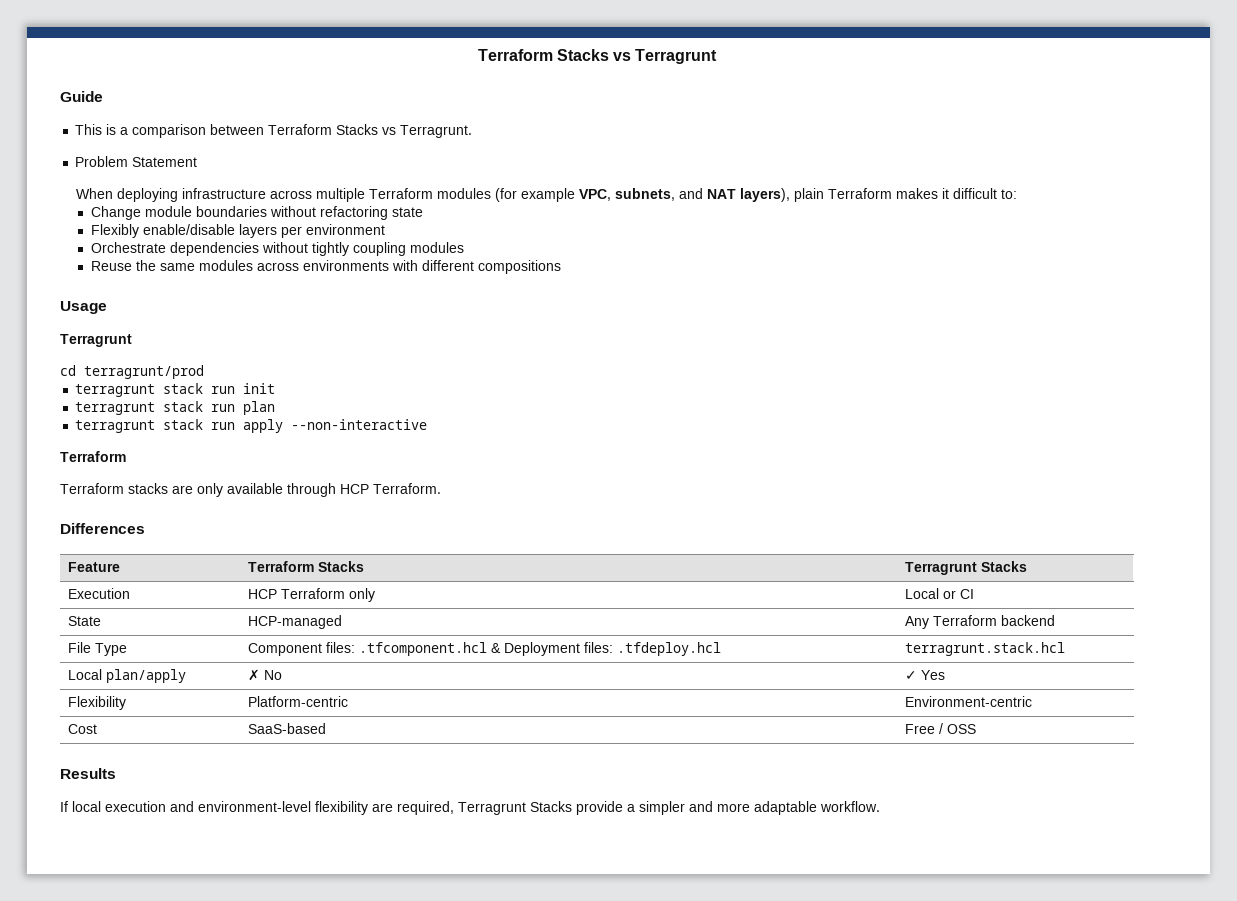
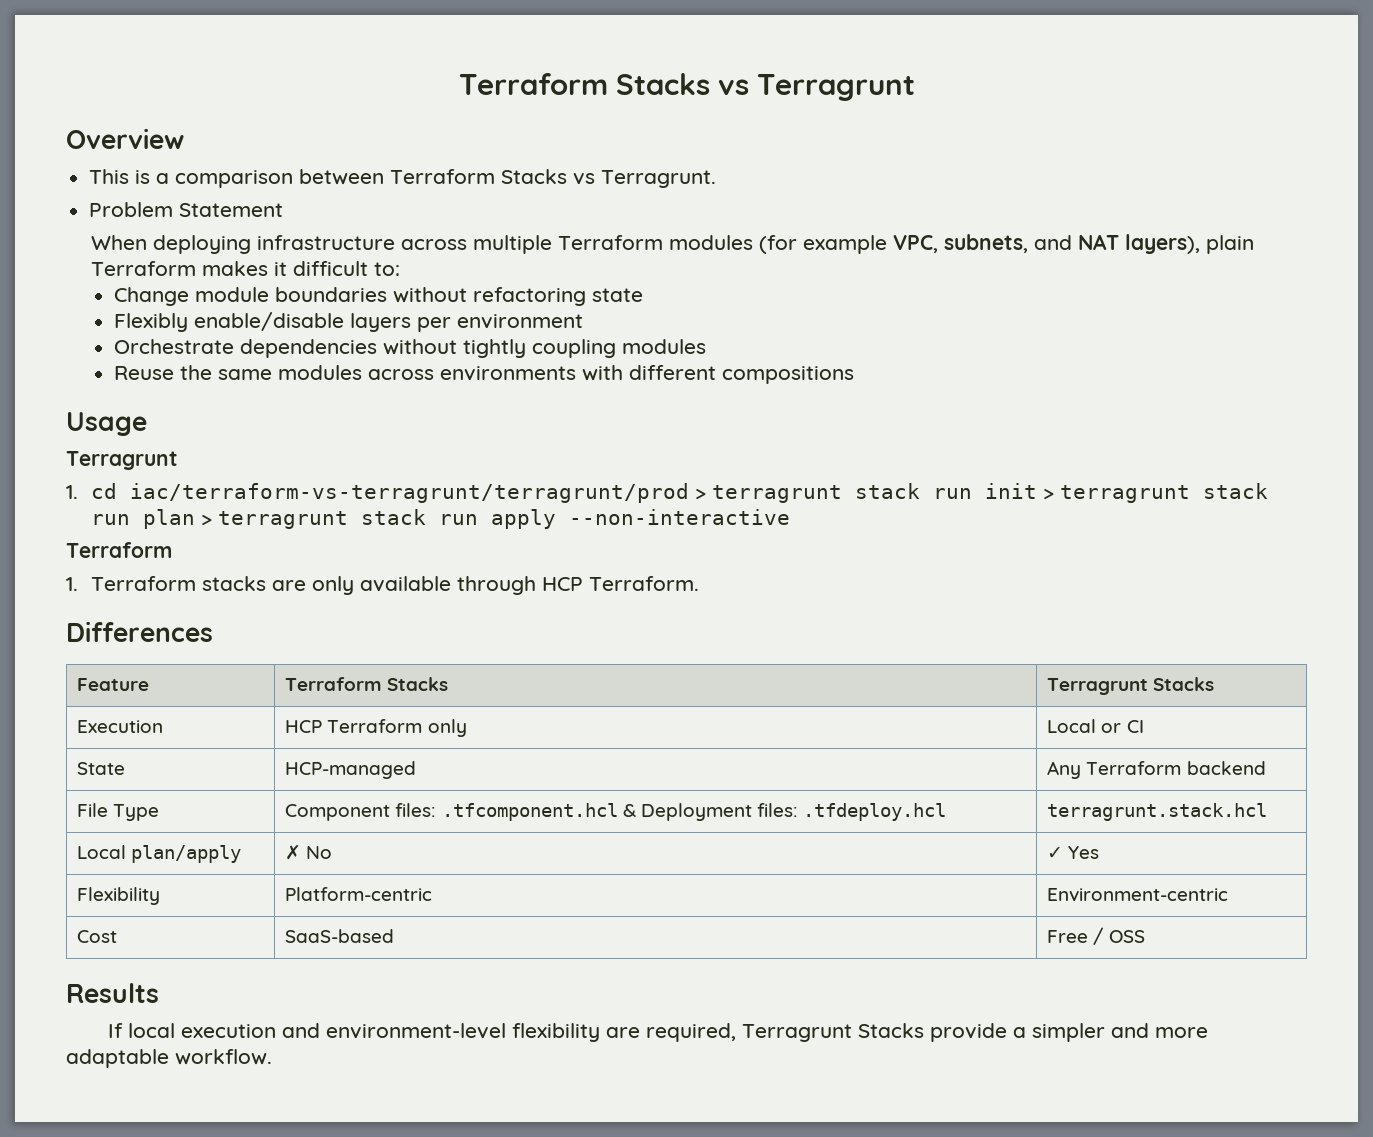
- Guide
+ Overview
- cd terragrunt/prod
- terragrunt stack run init
- terragrunt stack run plan
- terragrunt stack run apply --non-interactive
+ 1. cd iac/terraform-vs-terragrunt/terragrunt/prod > terragrunt stack run init > terragrunt stack run plan > terragrunt stack run apply --non-interactive
- Terraform stacks are only available through HCP Terraform.
+ 1. Terraform stacks are only available through HCP Terraform.

